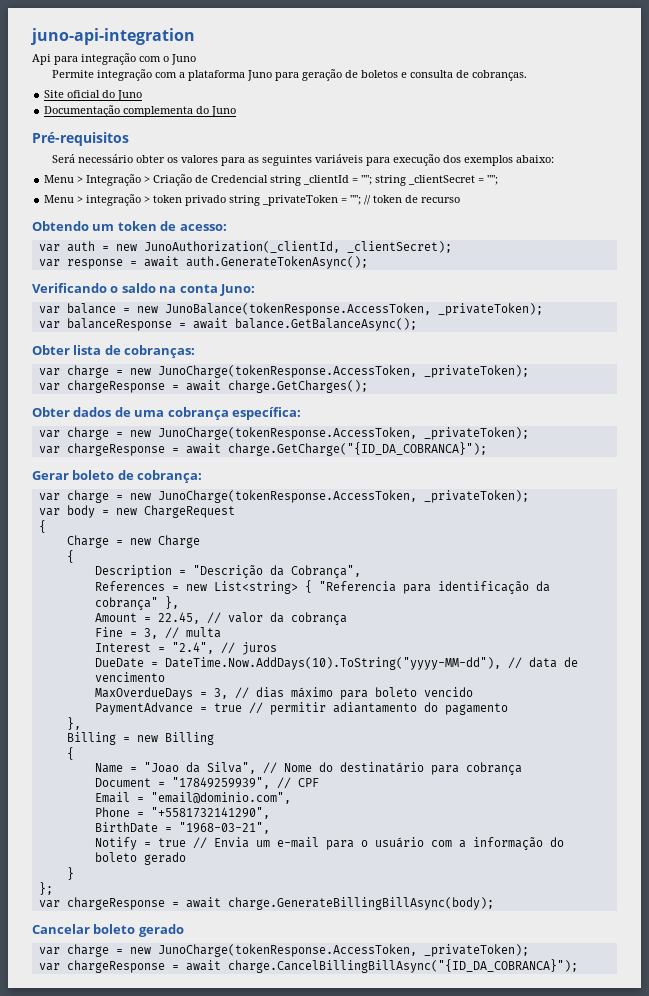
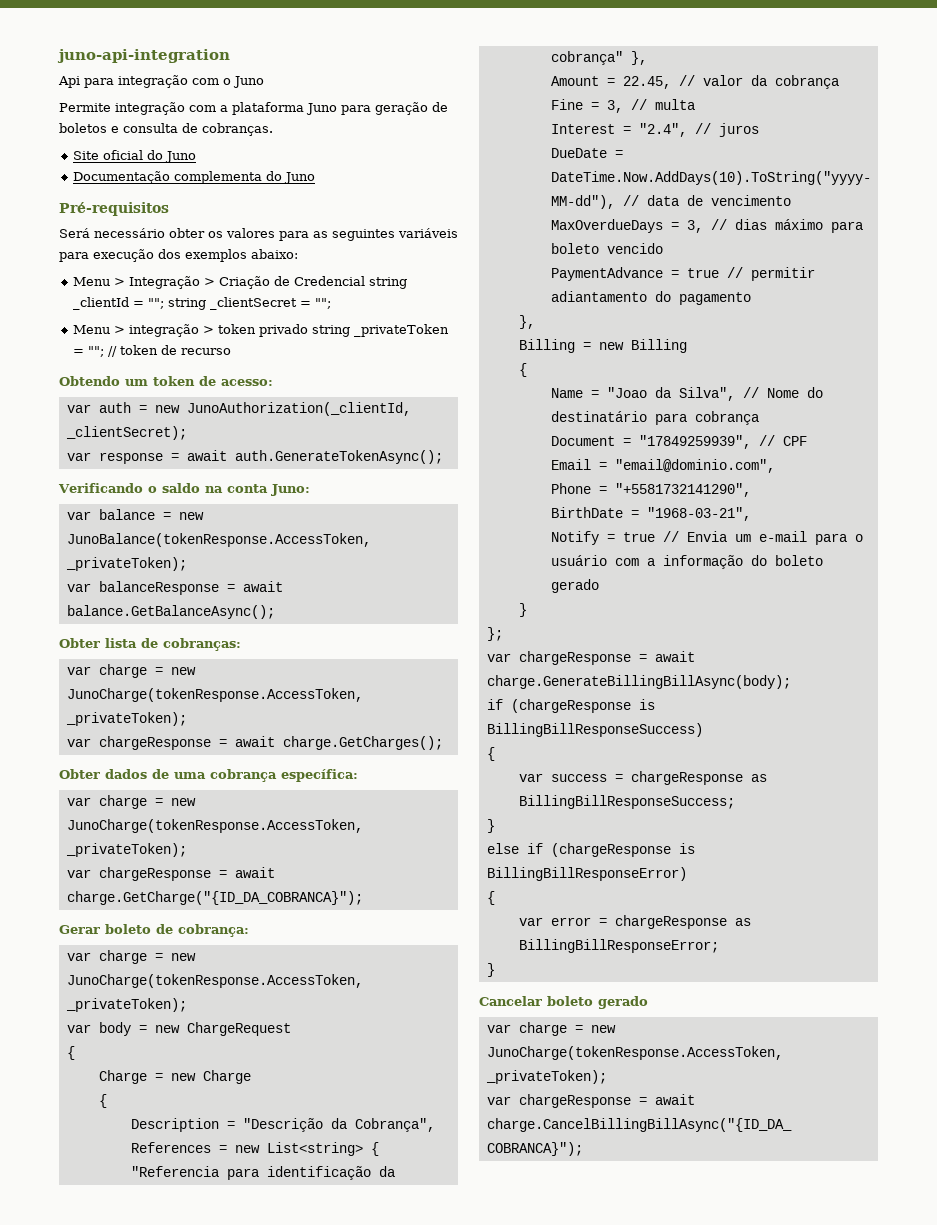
+ if (chargeResponse is BillingBillResponseSuccess)
+ {
+ var success = chargeResponse as BillingBillResponseSuccess;
+ }
+ else if (chargeResponse is BillingBillResponseError)
+ {
+ var error = chargeResponse as BillingBillResponseError;
+ }

